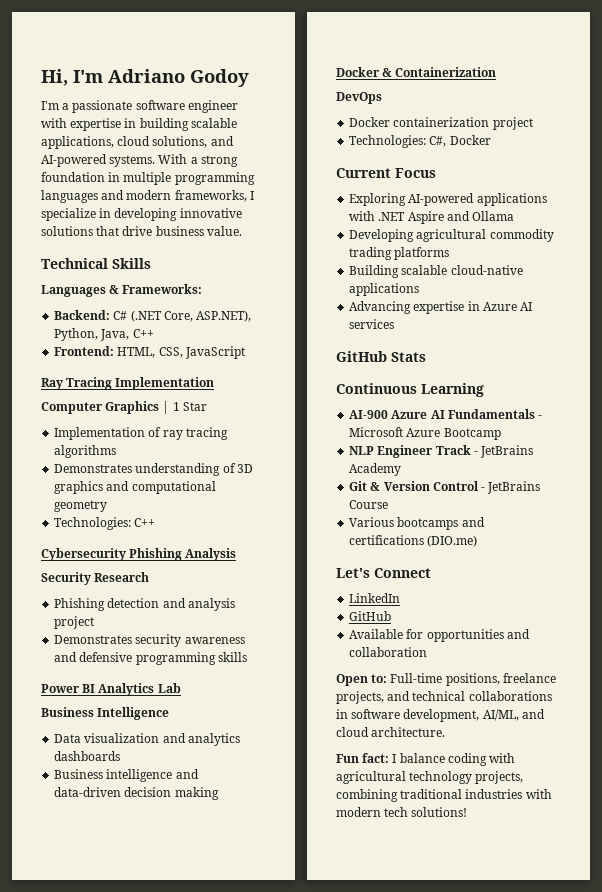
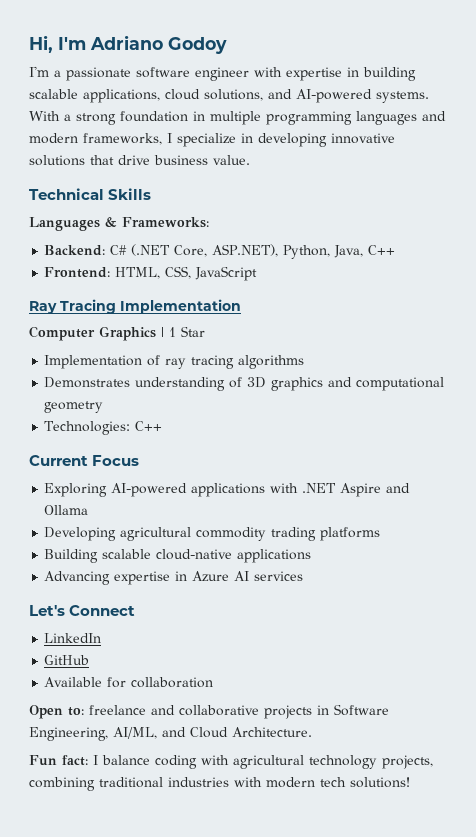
- Cybersecurity Phishing Analysis
- Security Research
- Phishing detection and analysis project
- Demonstrates security awareness and defensive programming skills
- Power BI Analytics Lab
- Business Intelligence
- Data visualization and analytics dashboards
- Business intelligence and data-driven decision making
- Docker & Containerization
- DevOps
- Docker containerization project
- Technologies: C#, Docker
- GitHub Stats
- Continuous Learning
- AI-900 Azure AI Fundamentals - Microsoft Azure Bootcamp
- NLP Engineer Track - JetBrains Academy
- Git & Version Control - JetBrains Course
- Various bootcamps and certifications (DIO.me)
- Available for opportunities and collaboration
+ Available for collaboration
- Open to: Full-time positions, freelance projects, and technical collaborations in software development, AI/ML, and cloud architecture.
+ Open to: freelance and collaborative projects in Software Engineering, AI/ML, and Cloud Architecture.

